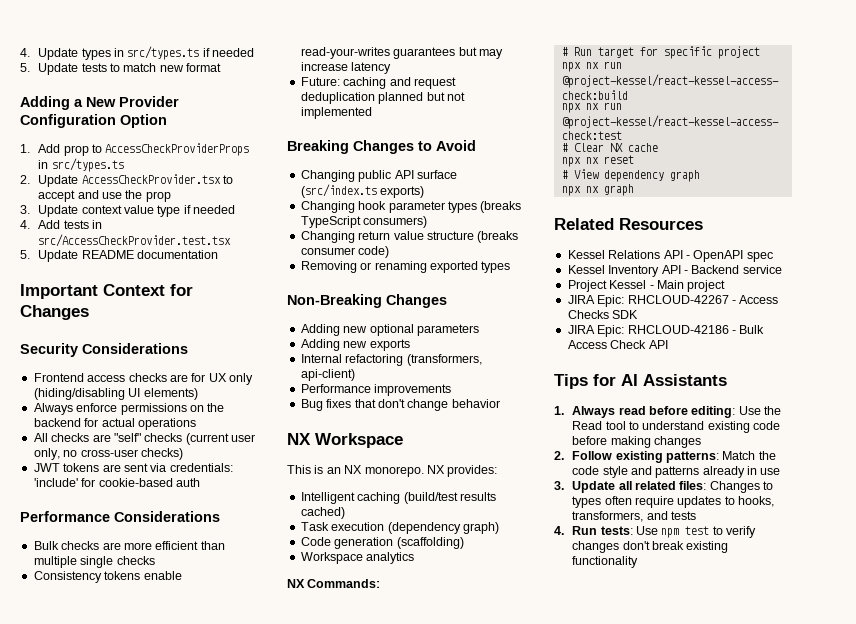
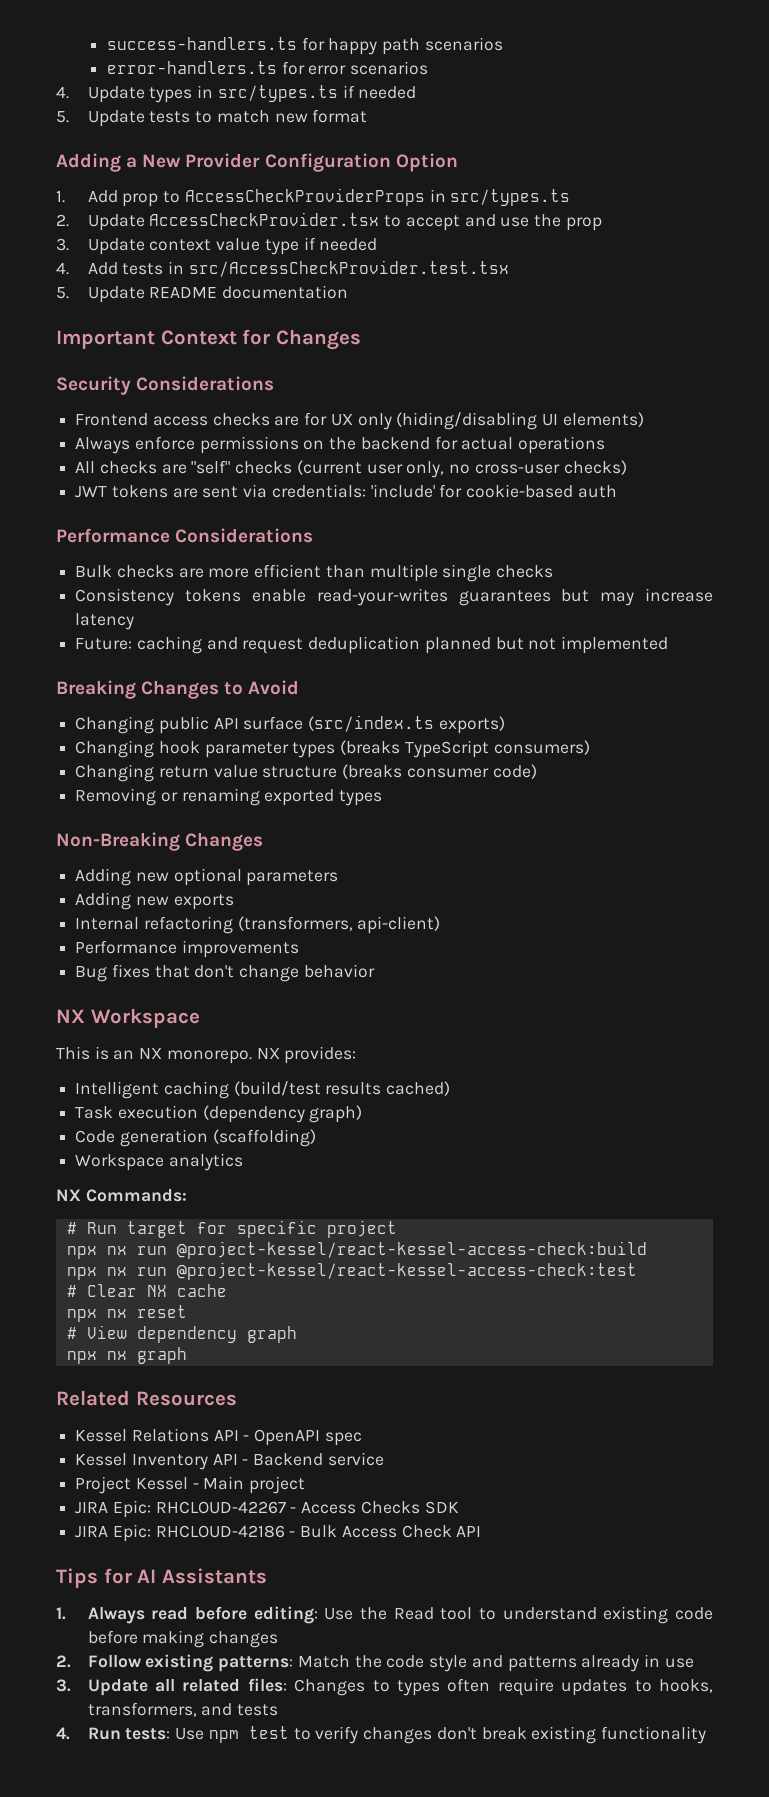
+ success-handlers.ts for happy path scenarios
+ error-handlers.ts for error scenarios

